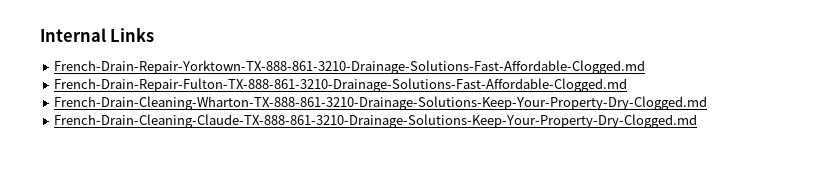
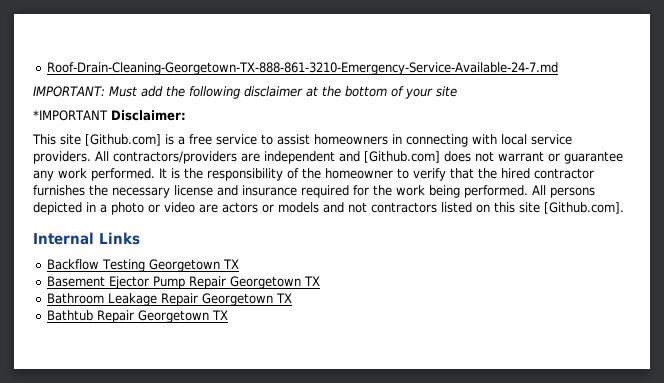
+ Roof-Drain-Cleaning-Georgetown-TX-888-861-3210-Emergency-Service-Available-24-7.md
+ IMPORTANT: Must add the following disclaimer at the bottom of your site
+ *IMPORTANT Disclaimer:
+ This site [Github.com] is a free service to assist homeowners in connecting with local service providers. All contractors/providers are independent and [Github.com] does not warrant or guarantee any work performed. It is the responsibility of the homeowner to verify that the hired contractor furnishes the necessary license and insurance required for the work being performed. All persons depicted in a photo or video are actors or models and not contractors listed on this site [Github.com].
  Internal Links
- French-Drain-Repair-Yorktown-TX-888-861-3210-Drainage-Solutions-Fast-Affordable-Clogged.md
- French-Drain-Repair-Fulton-TX-888-861-3210-Drainage-Solutions-Fast-Affordable-Clogged.md
- French-Drain-Cleaning-Wharton-TX-888-861-3210-Drainage-Solutions-Keep-Your-Property-Dry-Clogged.md
- French-Drain-Cleaning-Claude-TX-888-861-3210-Drainage-Solutions-Keep-Your-Property-Dry-Clogged.md
+ Backflow Testing Georgetown TX
+ Basement Ejector Pump Repair Georgetown TX
+ Bathroom Leakage Repair Georgetown TX
+ Bathtub Repair Georgetown TX

